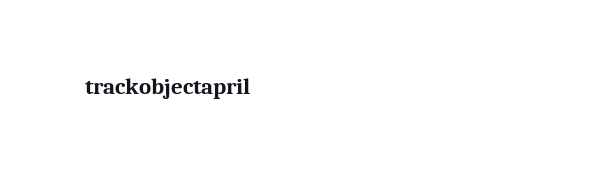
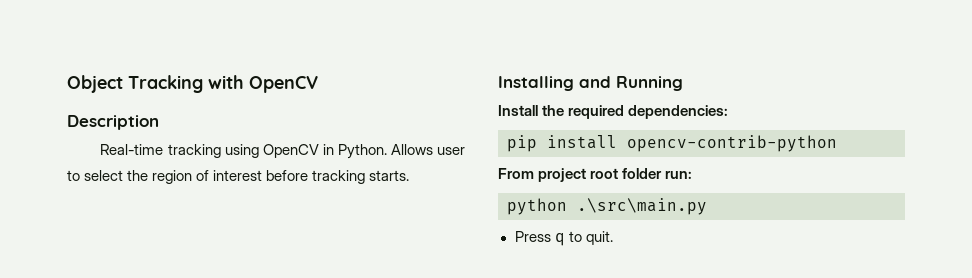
- trackobjectapril
+ Object Tracking with OpenCV
+ Description
+ Real-time tracking using OpenCV in Python. Allows user to select the region of interest before tracking starts.
+ Installing and Running
+ Install the required dependencies:
+ pip install opencv-contrib-python
+ From project root folder run:
+ python .\src\main.py
+ Press q to quit.

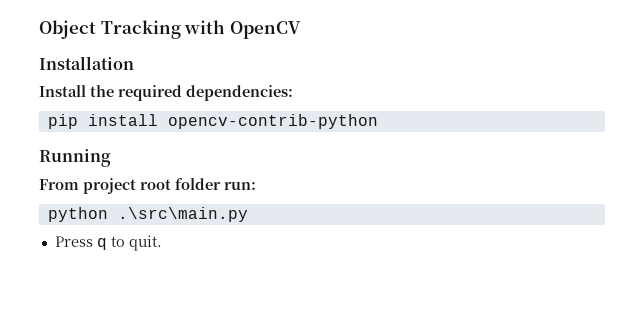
- Description
- Real-time tracking using OpenCV in Python. Allows user to select the region of interest before tracking starts.
- Installing and Running
+ Installation
+ Running

